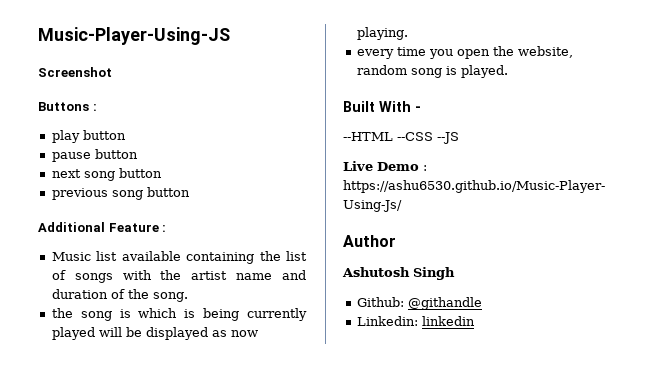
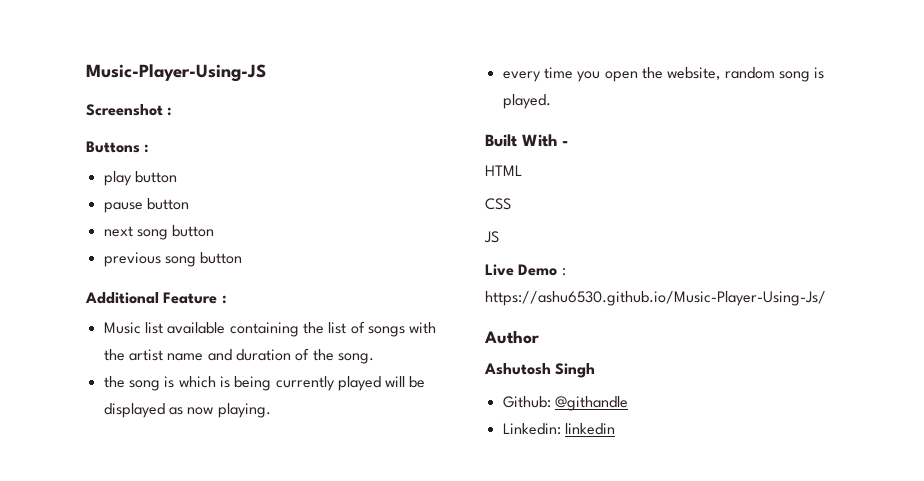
- Screenshot
+ Screenshot :
- --HTML --CSS --JS
+ HTML
+ CSS
+ JS

